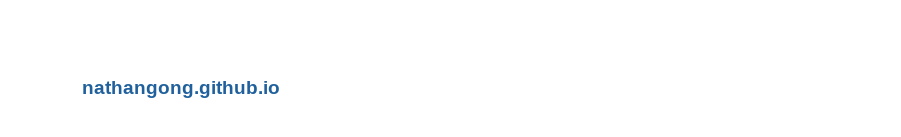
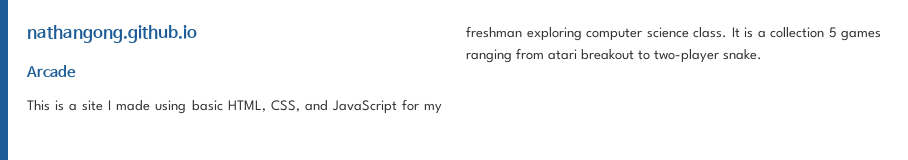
+ Arcade
+ This is a site I made using basic HTML, CSS, and JavaScript for my freshman exploring computer science class. It is a collection 5 games ranging from atari breakout to two-player snake.

